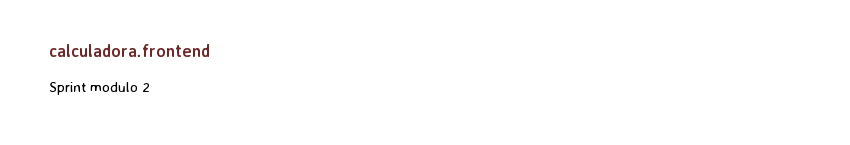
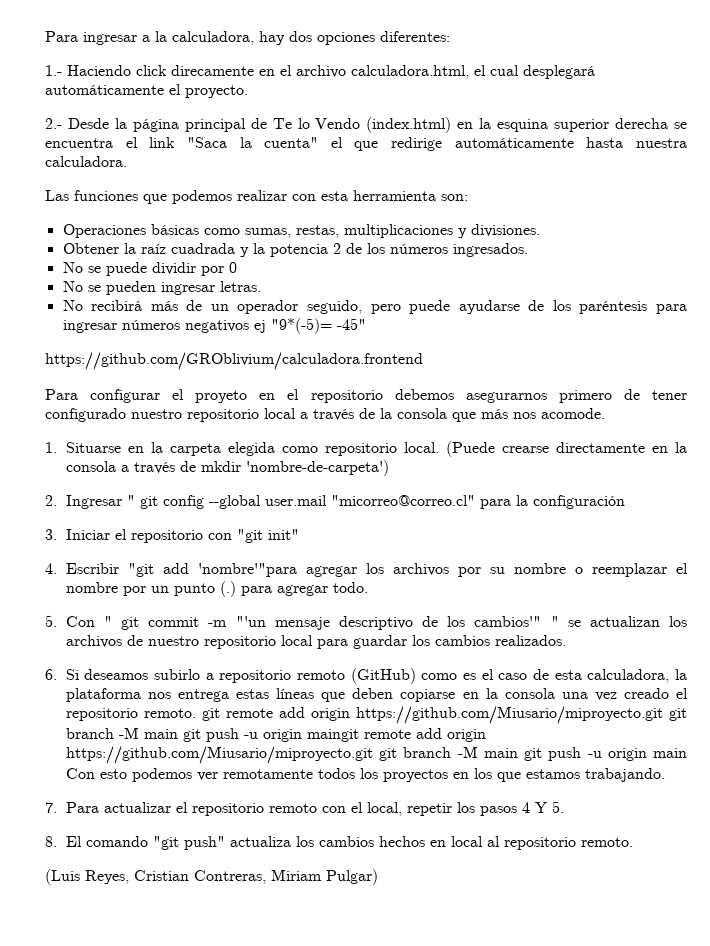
- calculadora.frontend
- Sprint modulo 2
+ Para ingresar a la calculadora, hay dos opciones diferentes:
+ 1.- Haciendo click direcamente en el archivo calculadora.html, el cual desplegará automáticamente el proyecto.
+ 2.- Desde la página principal de Te lo Vendo (index.html) en la esquina superior derecha se encuentra el link "Saca la cuenta" el que redirige automáticamente hasta nuestra calculadora.
+ Las funciones que podemos realizar con esta herramienta son:
+ Operaciones básicas como sumas, restas, multiplicaciones y divisiones.
+ Obtener la raíz cuadrada y la potencia 2 de los números ingresados.
+ No se puede dividir por 0
+ No se pueden ingresar letras.
+ No recibirá más de un operador seguido, pero puede ayudarse de los paréntesis para ingresar números negativos ej "9*(-5)= -45"
+ https://github.com/GROblivium/calculadora.frontend
+ Para configurar el proyeto en el repositorio debemos asegurarnos primero de tener configurado nuestro repositorio local a través de la consola que más nos acomode.
+ 1. Situarse en la carpeta elegida como repositorio local. (Puede crearse directamente en la consola a través de mkdir 'nombre-de-carpeta')
+ 2. Ingresar " git config --global user.mail "micorreo@correo.cl" para la configuración
+ 3. Iniciar el repositorio con "git init"
+ 4. Escribir "git add 'nombre'"para agregar los archivos por su nombre o reemplazar el nombre por un punto (.) para agregar todo.
+ 5. Con " git commit -m "'un mensaje descriptivo de los cambios'" " se actualizan los archivos de nuestro repositorio local para guardar los cambios realizados.
+ 6. Si deseamos subirlo a repositorio remoto (GitHub) como es el caso de esta calculadora, la plataforma nos entrega estas líneas que deben copiarse en la consola una vez creado el repositorio remoto. git remote add origin https://github.com/Miusario/miproyecto.git git branch -M main git push -u origin maingit remote add origin https://github.com/Miusario/miproyecto.git git branch -M main git push -u origin main Con esto podemos ver remotamente todos los proyectos en los que estamos trabajando.
+ 7. Para actualizar el repositorio remoto con el local, repetir los pasos 4 Y 5.
+ 8. El comando "git push" actualiza los cambios hechos en local al repositorio remoto.
+ (Luis Reyes, Cristian Contreras, Miriam Pulgar)

